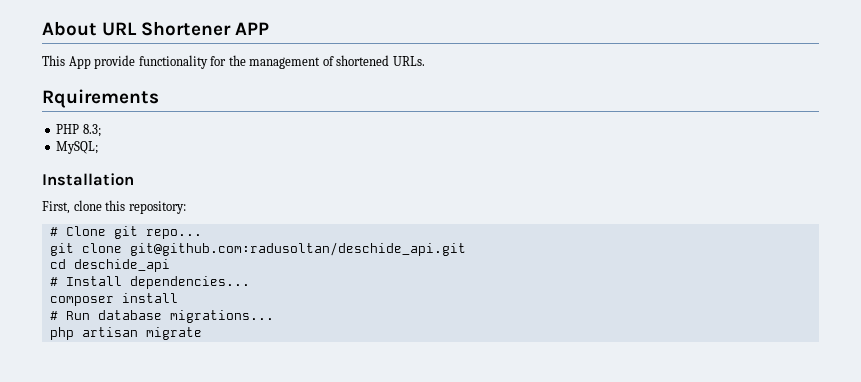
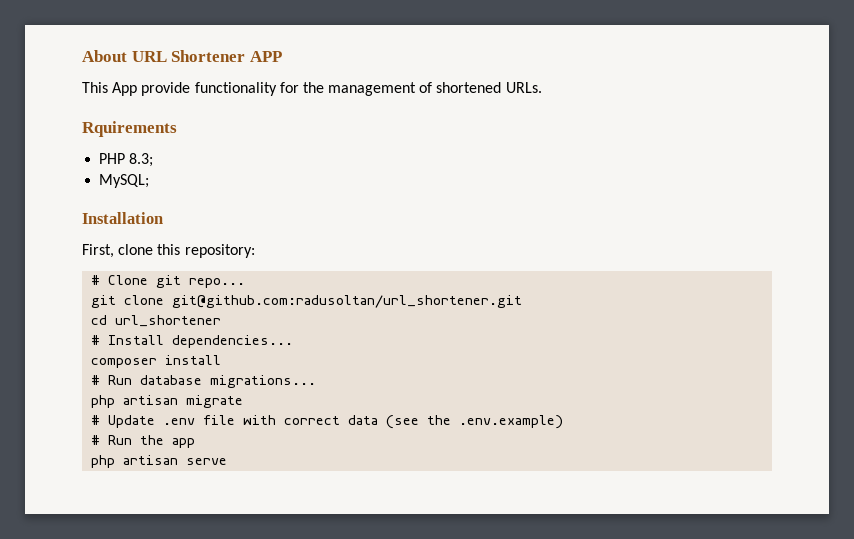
- git clone git@github.com:radusoltan/deschide_api.git
+ git clone git@github.com:radusoltan/url_shortener.git
- cd deschide_api
+ cd url_shortener
+ # Update .env file with correct data (see the .env.example)
+ # Run the app
+ php artisan serve

